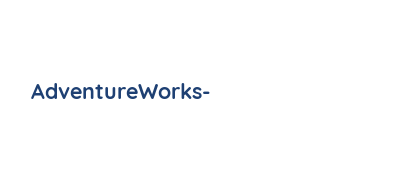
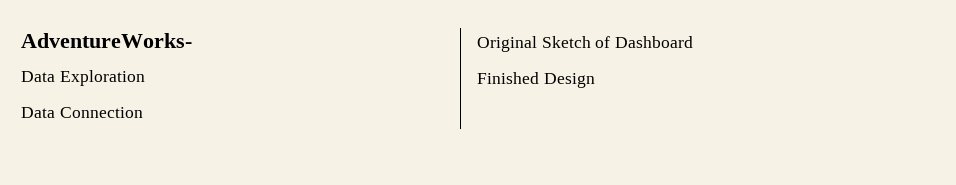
+ Data Exploration
+ Data Connection
+ Original Sketch of Dashboard
+ Finished Design

